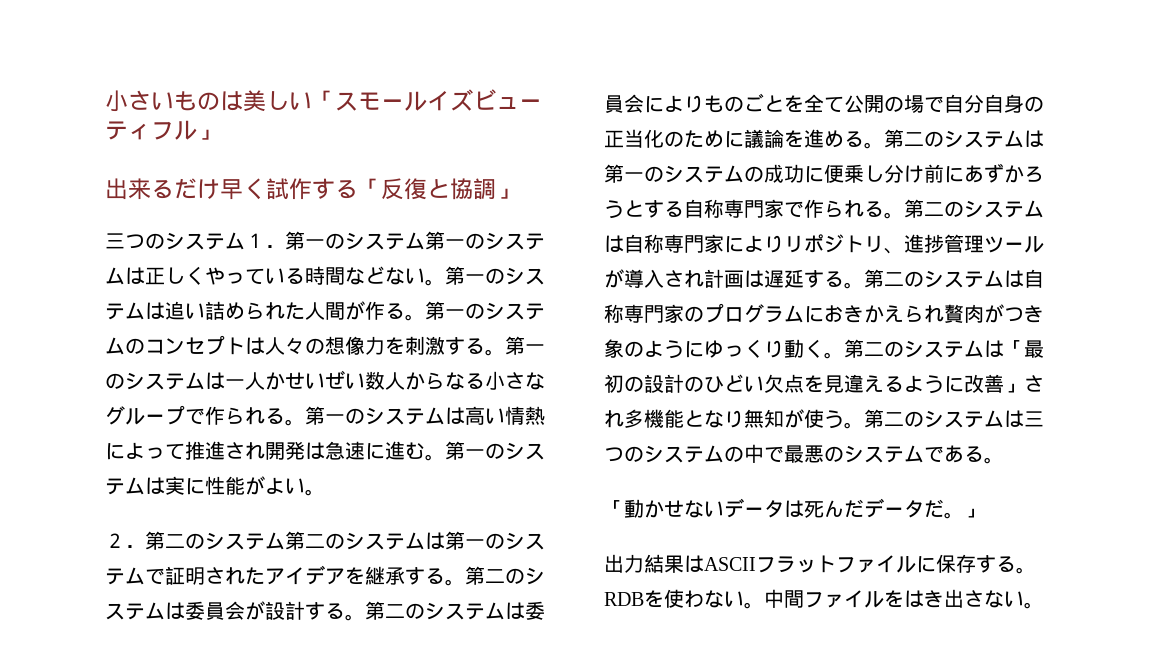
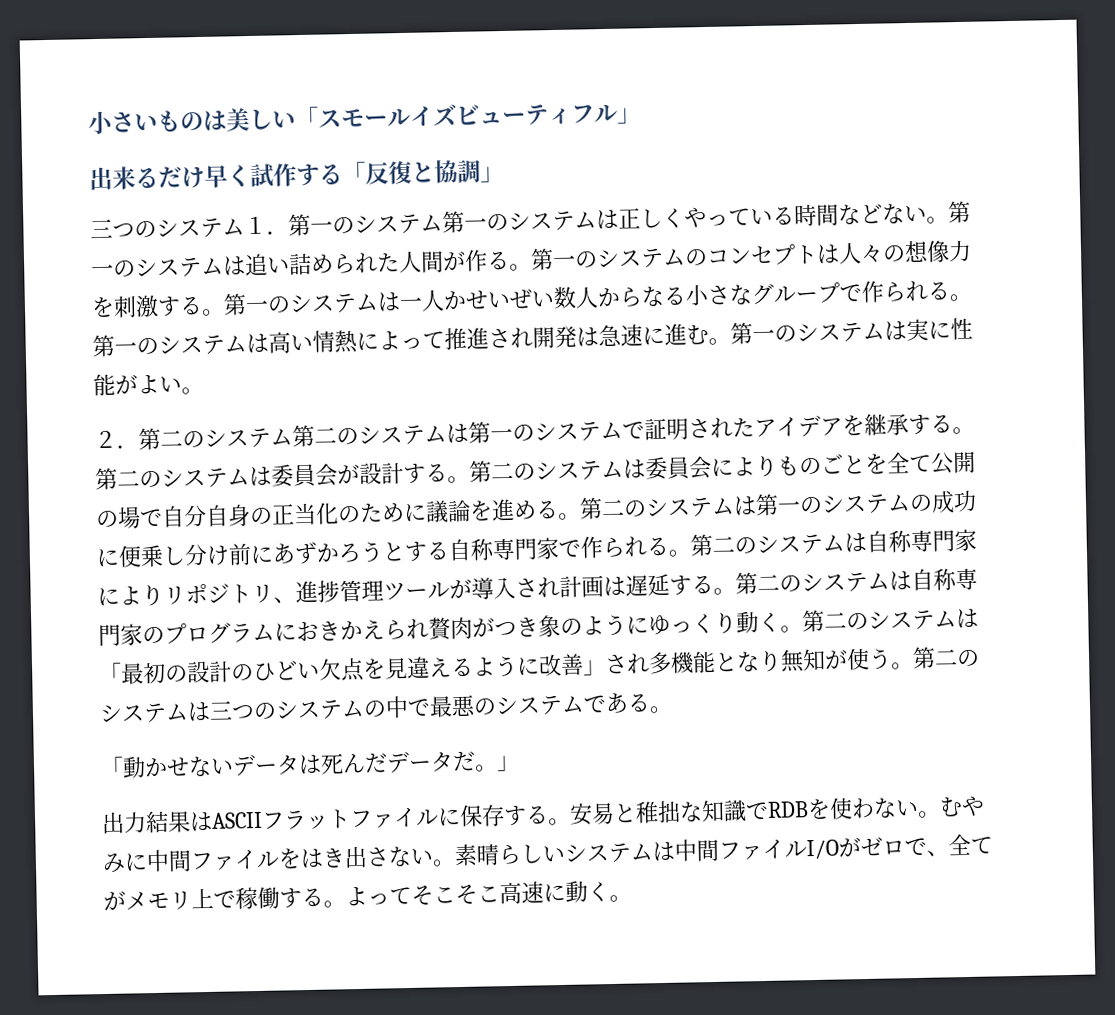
- RDBを使わない。
+ 安易と稚拙な知識でRDBを使わない。
- 中間ファイルをはき出さない。
+ むやみに中間ファイルをはき出さない。
+ 素晴らしいシステムは中間ファイルI/Oがゼロで、全てがメモリ上で稼働する。よってそこそこ高速に動く。

